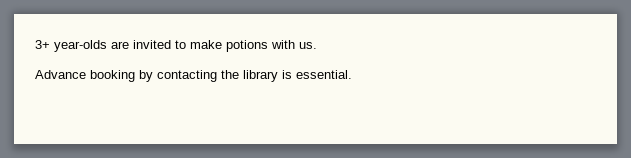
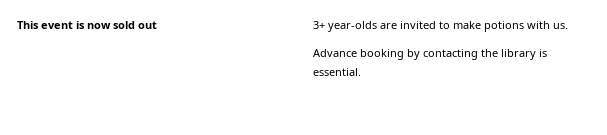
+ This event is now sold out

